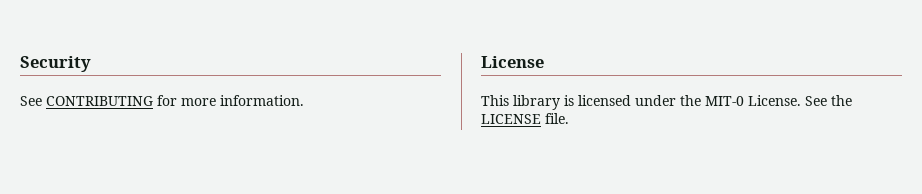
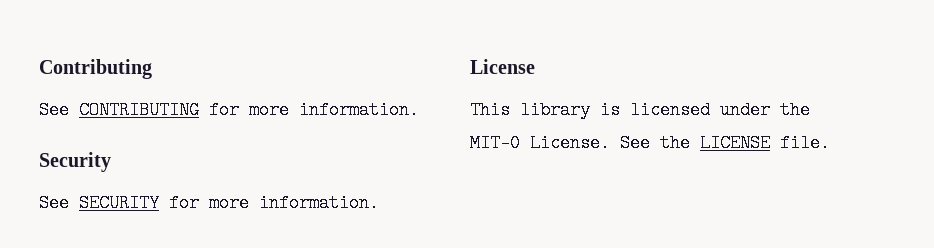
+ Contributing
+ See CONTRIBUTING for more information.
- See CONTRIBUTING for more information.
+ See SECURITY for more information.

